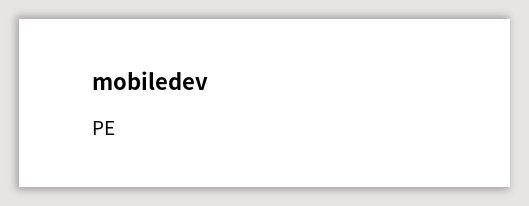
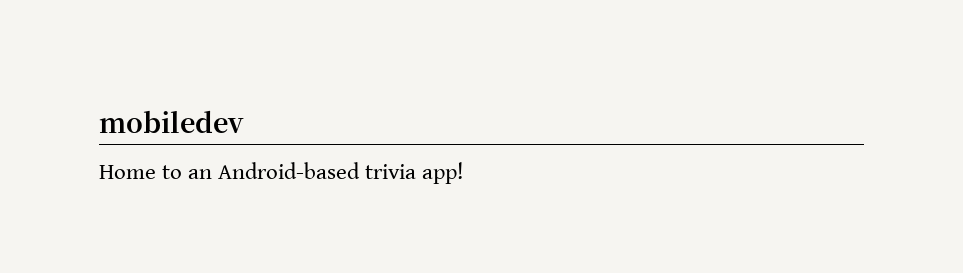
- PE
+ Home to an Android-based trivia app!

